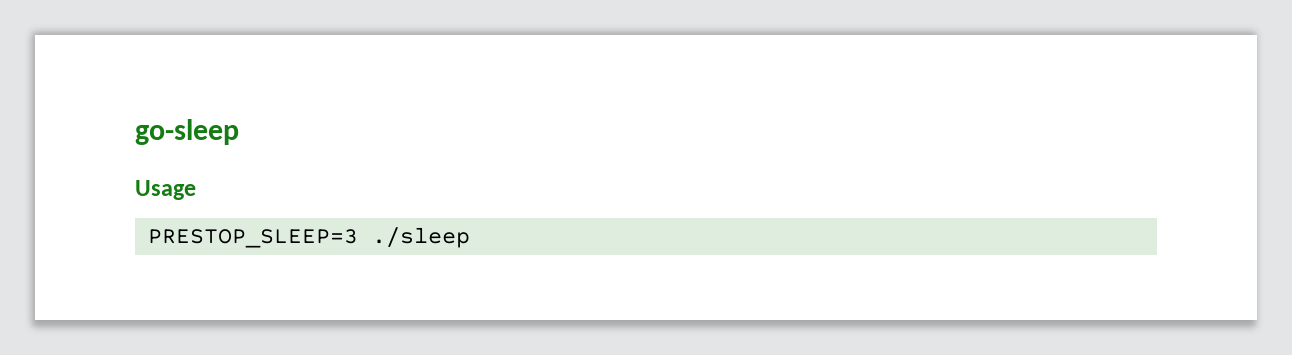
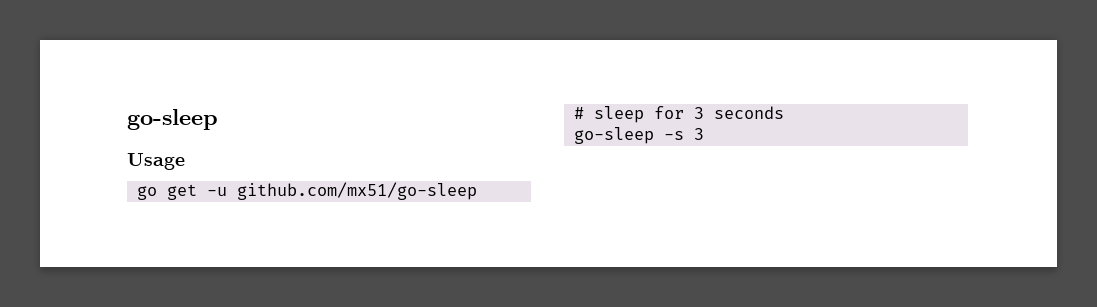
- PRESTOP_SLEEP=3 ./sleep
+ go get -u github.com/mx51/go-sleep
+ # sleep for 3 seconds
+ go-sleep -s 3

